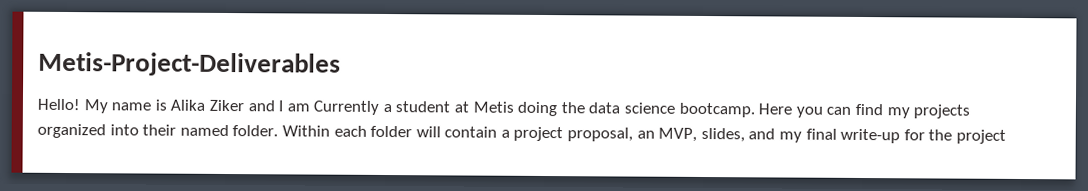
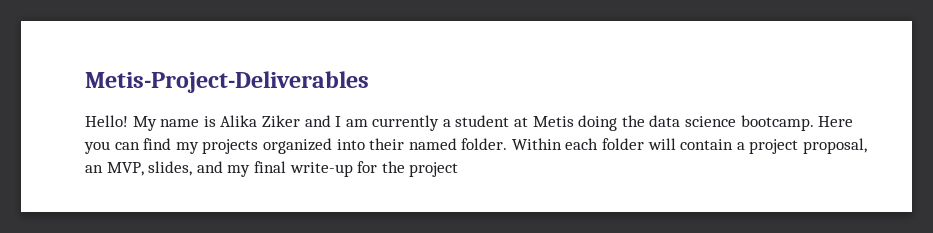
- My name is Alika Ziker and I am Currently a student at Metis doing the data science bootcamp.
+ My name is Alika Ziker and I am currently a student at Metis doing the data science bootcamp.

